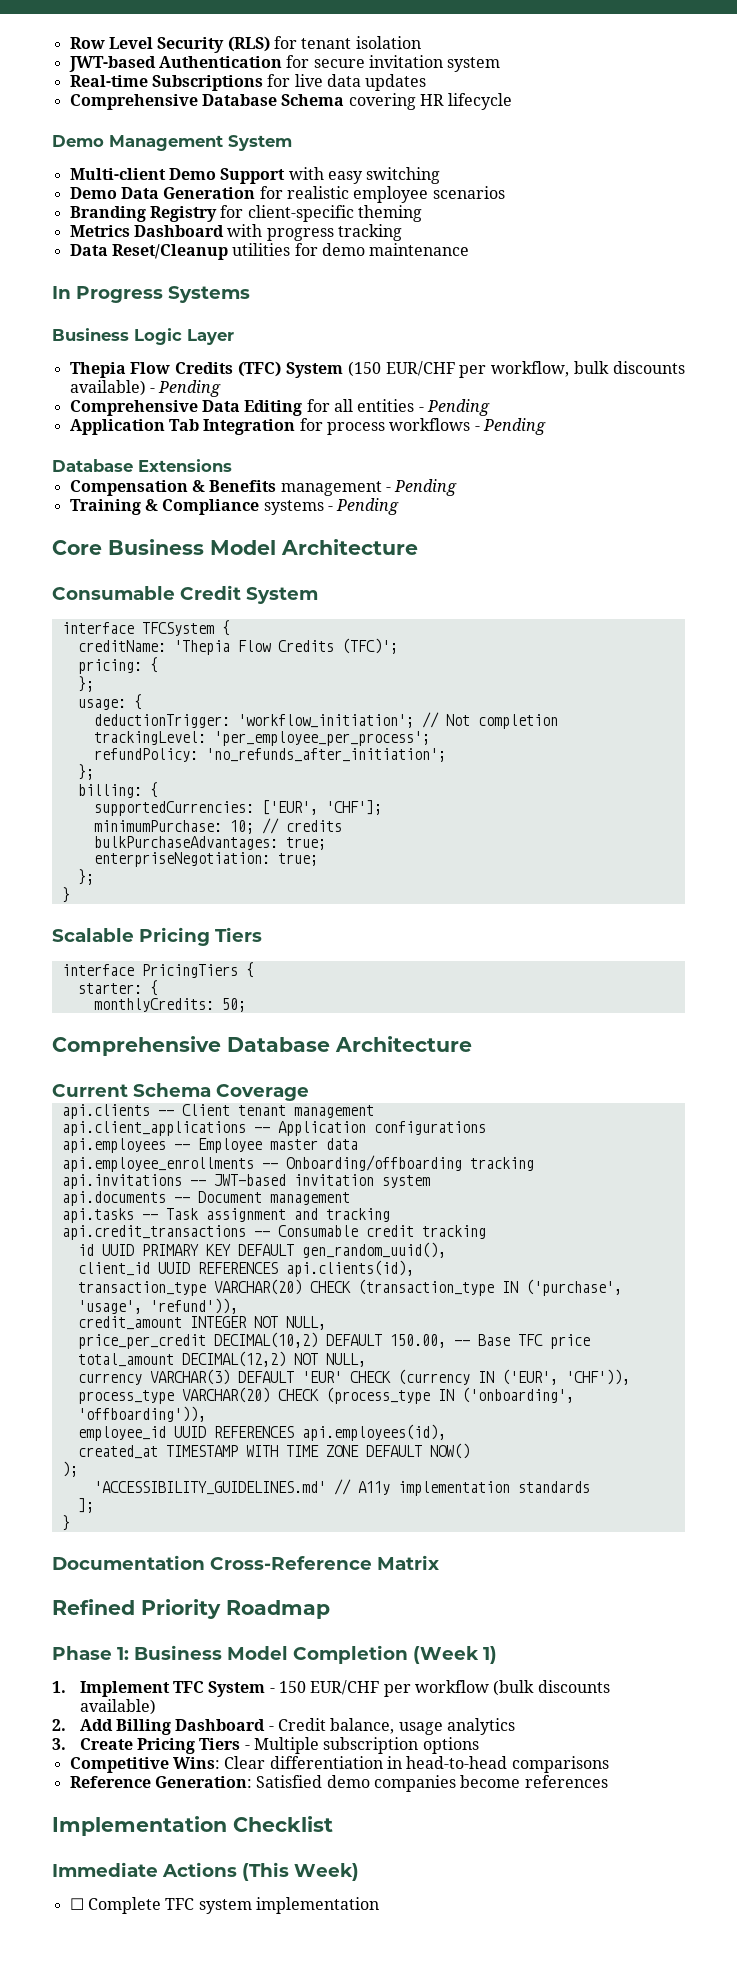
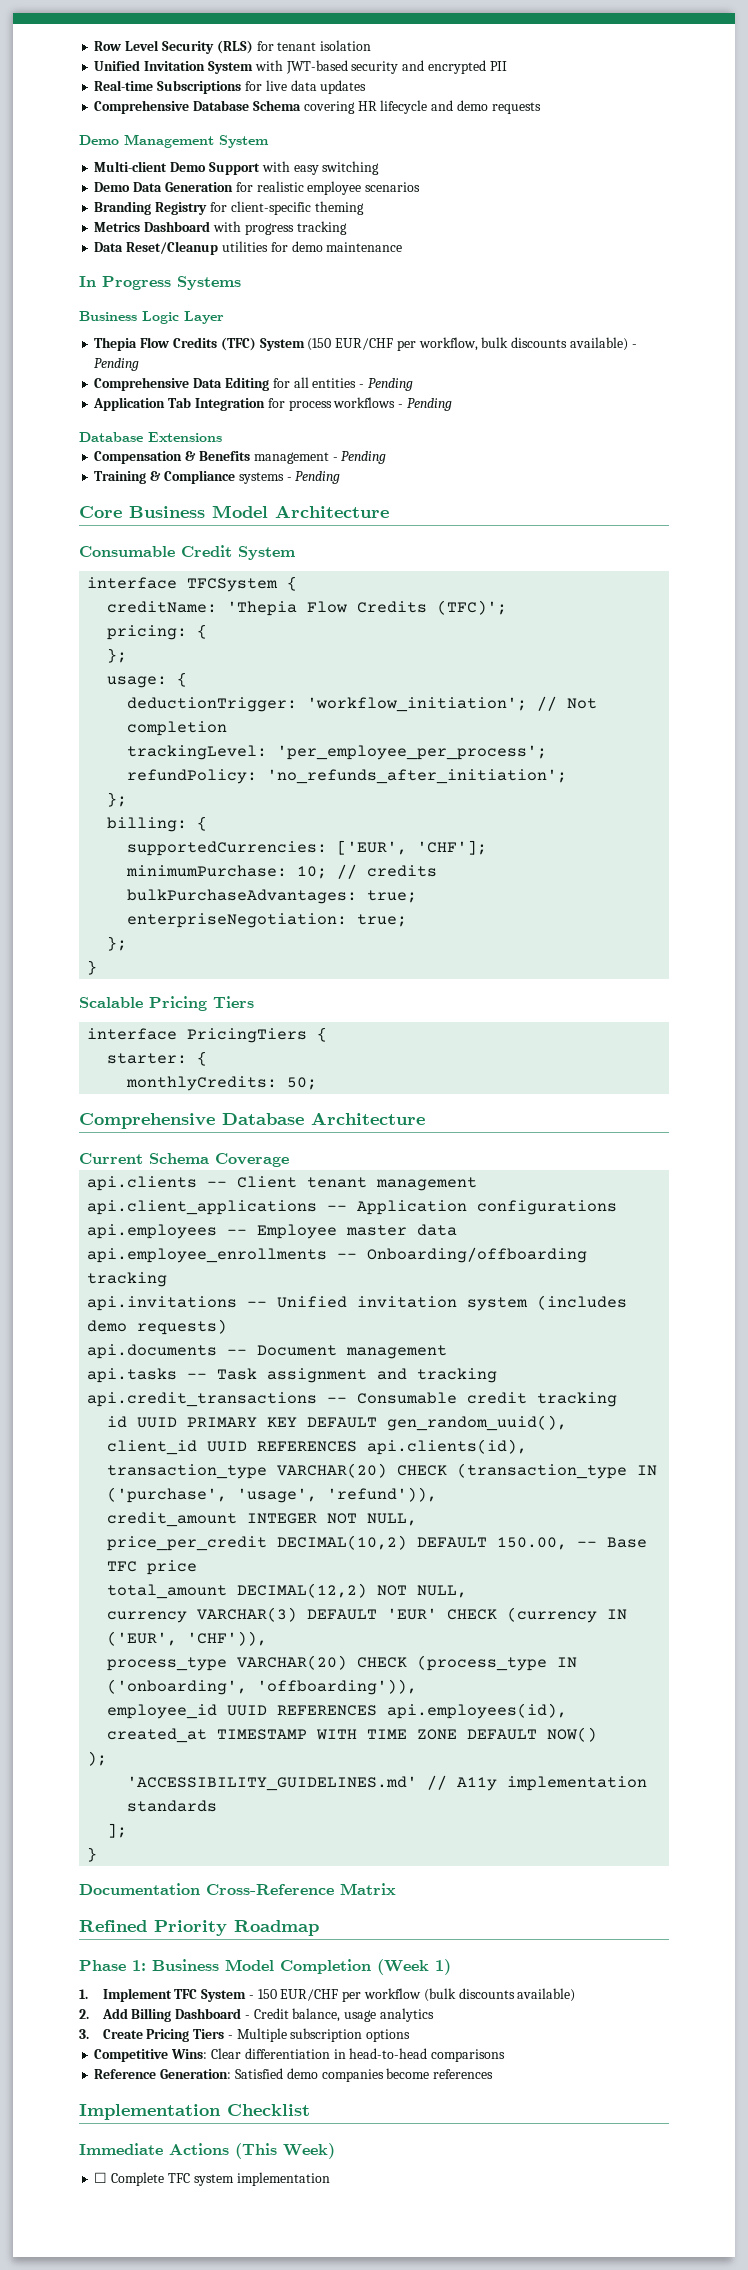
- JWT-based Authentication for secure invitation system
+ Unified Invitation System with JWT-based security and encrypted PII
- Comprehensive Database Schema covering HR lifecycle
+ Comprehensive Database Schema covering HR lifecycle and demo requests
- api.invitations -- JWT-based invitation system
+ api.invitations -- Unified invitation system (includes demo requests)

